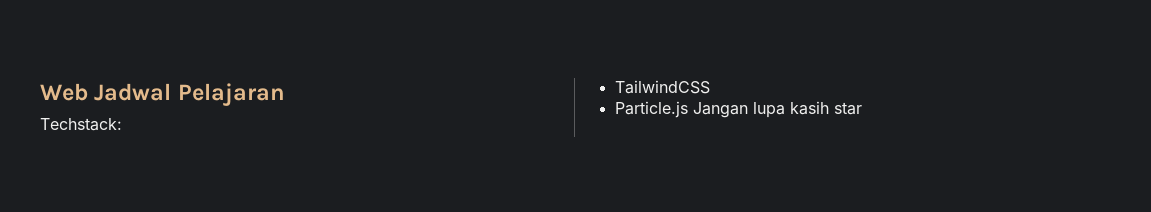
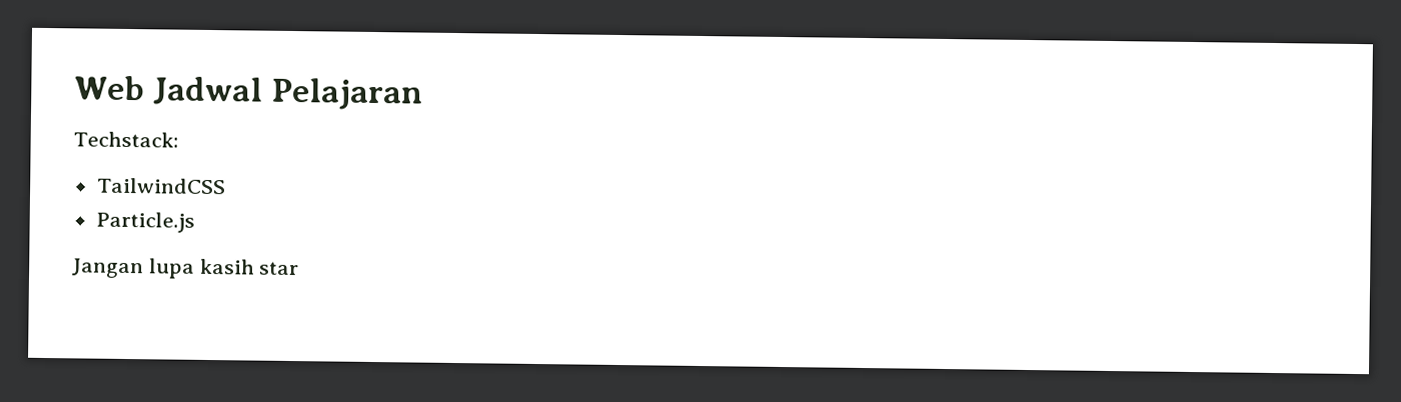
- Particle.js Jangan lupa kasih star
+ Particle.js
+ Jangan lupa kasih star

